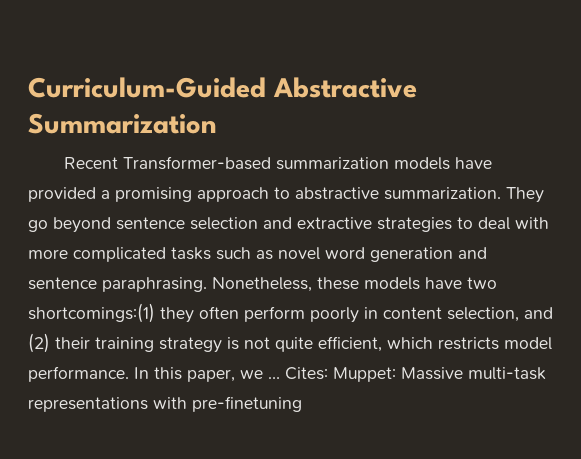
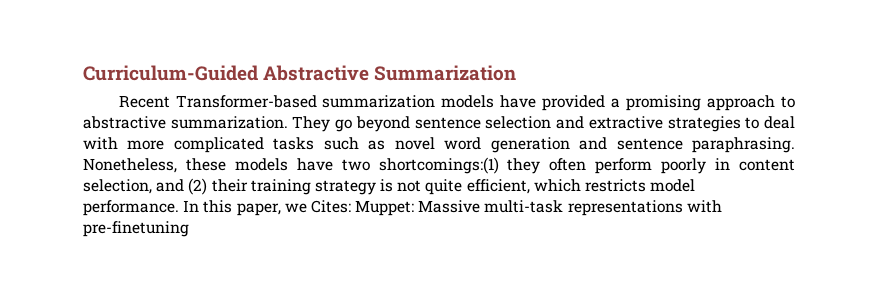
- In this paper, we … Cites: Muppet: Massive multi-task representations with pre-finetuning
+ In this paper, we Cites: Muppet: Massive multi-task representations with pre-finetuning

